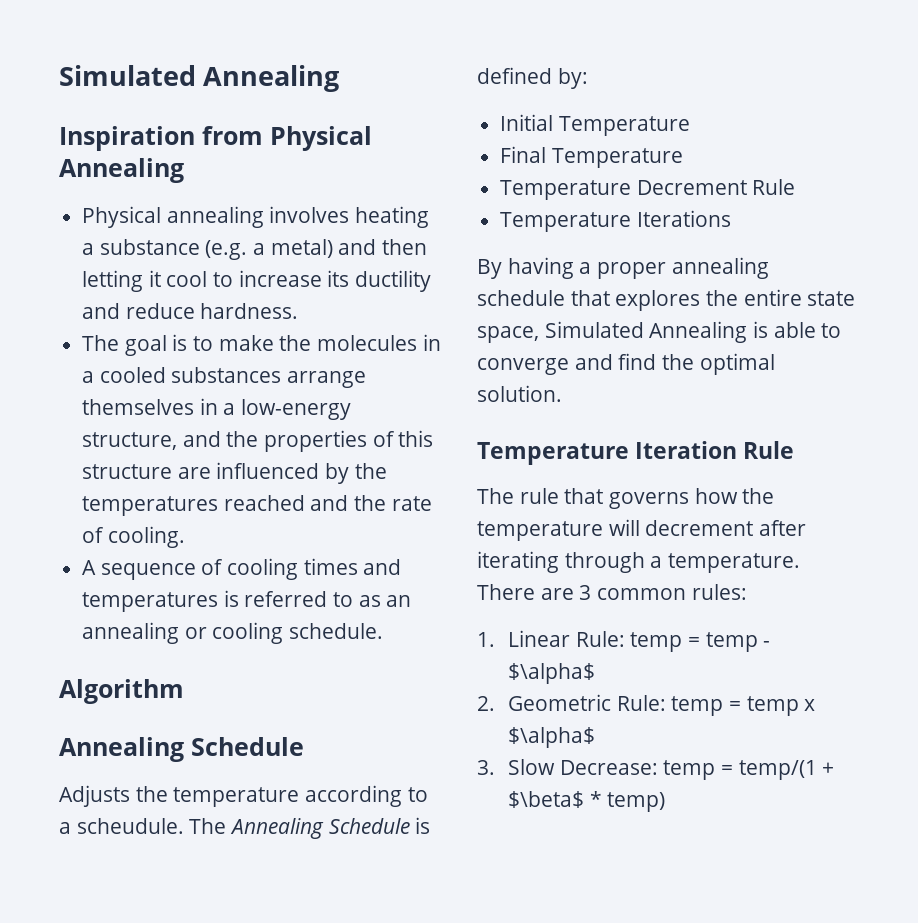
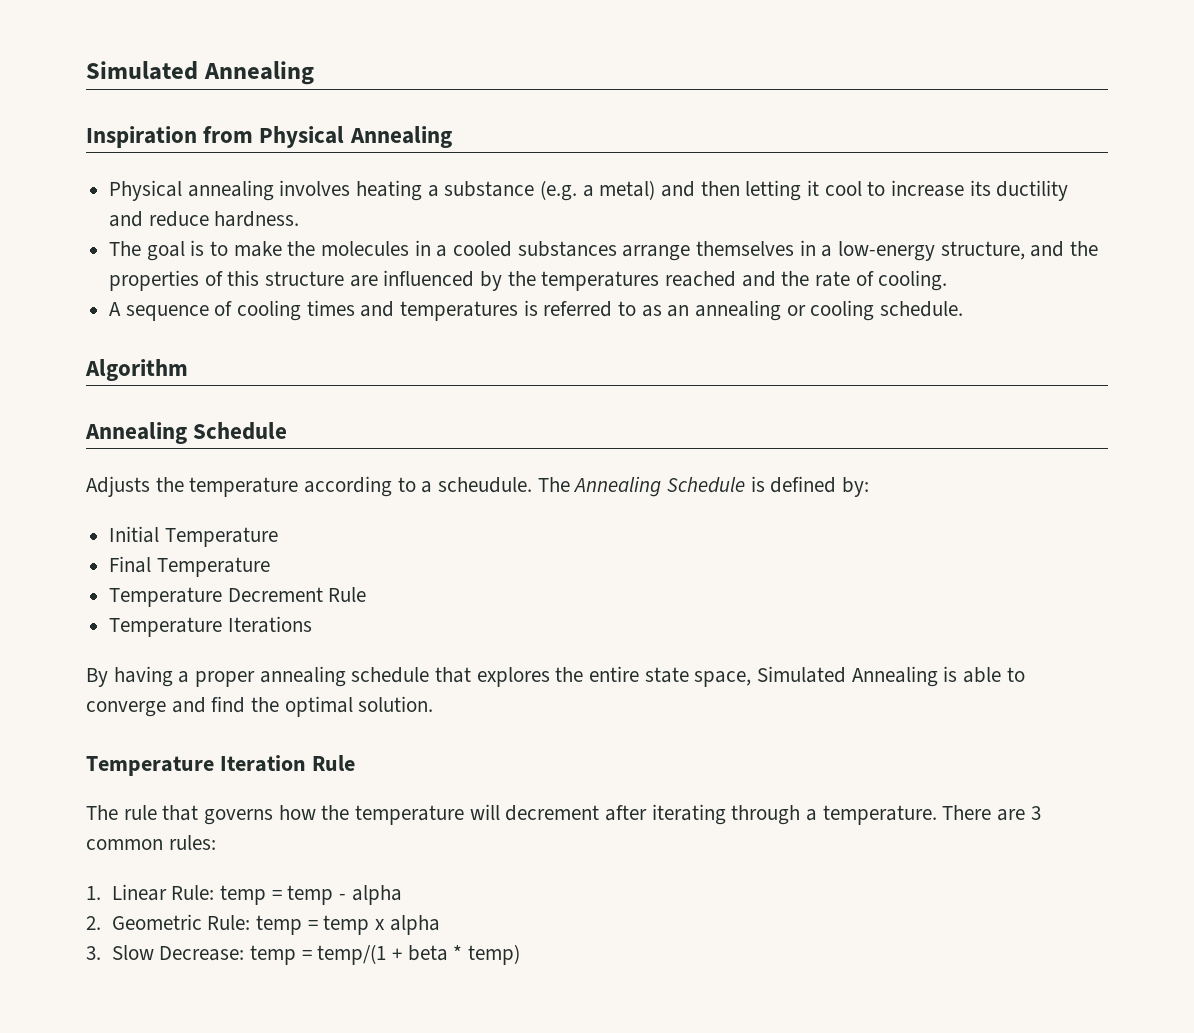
- 1. Linear Rule: temp = temp - $\alpha$
+ 1. Linear Rule: temp = temp - alpha
- 2. Geometric Rule: temp = temp x $\alpha$
+ 2. Geometric Rule: temp = temp x alpha
- 3. Slow Decrease: temp = temp/(1 + $\beta$ * temp)
+ 3. Slow Decrease: temp = temp/(1 + beta * temp)

